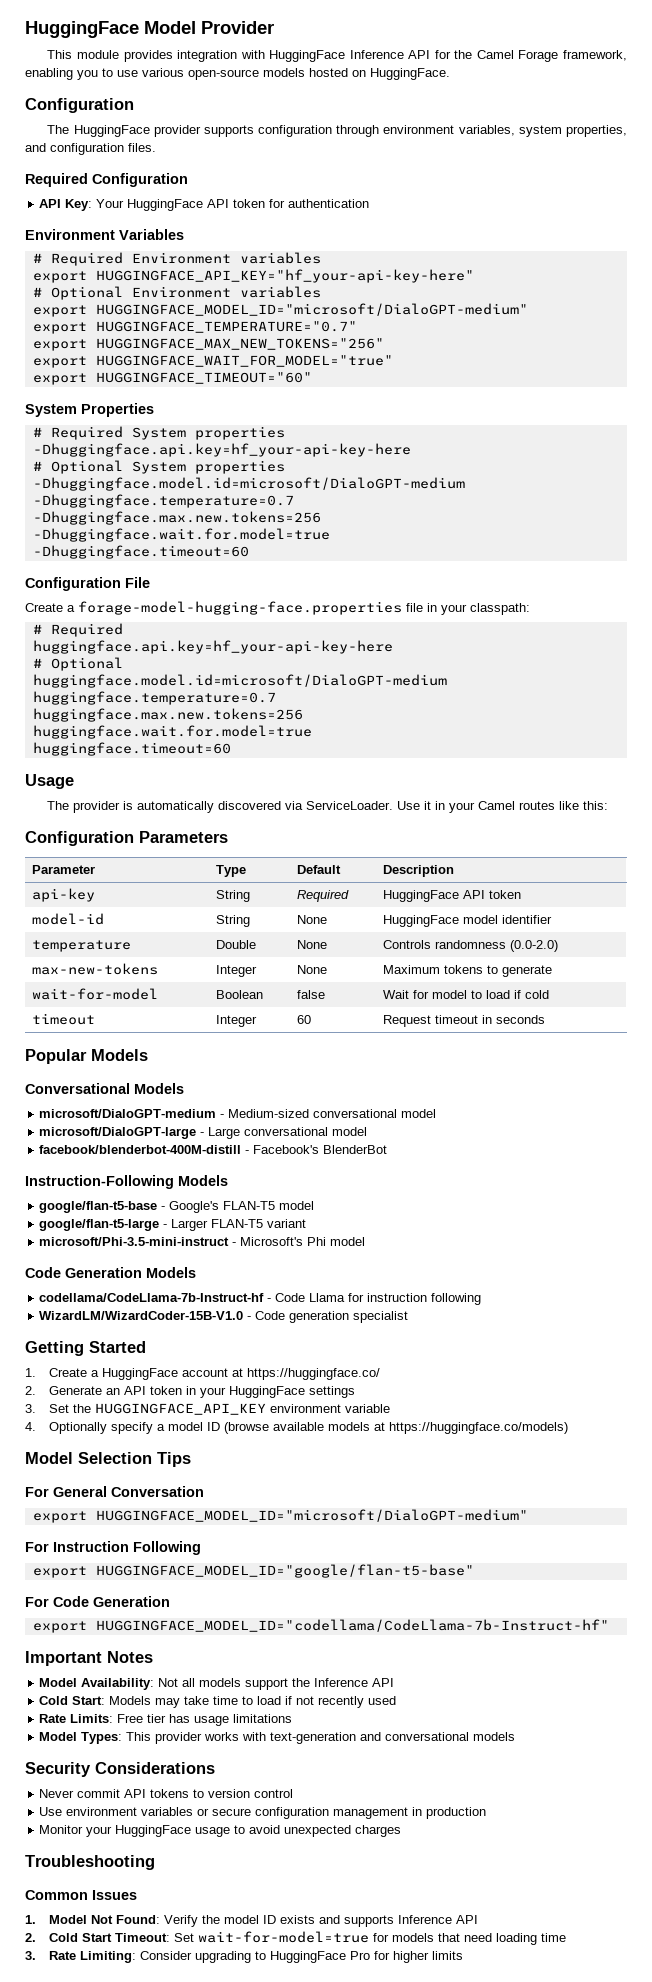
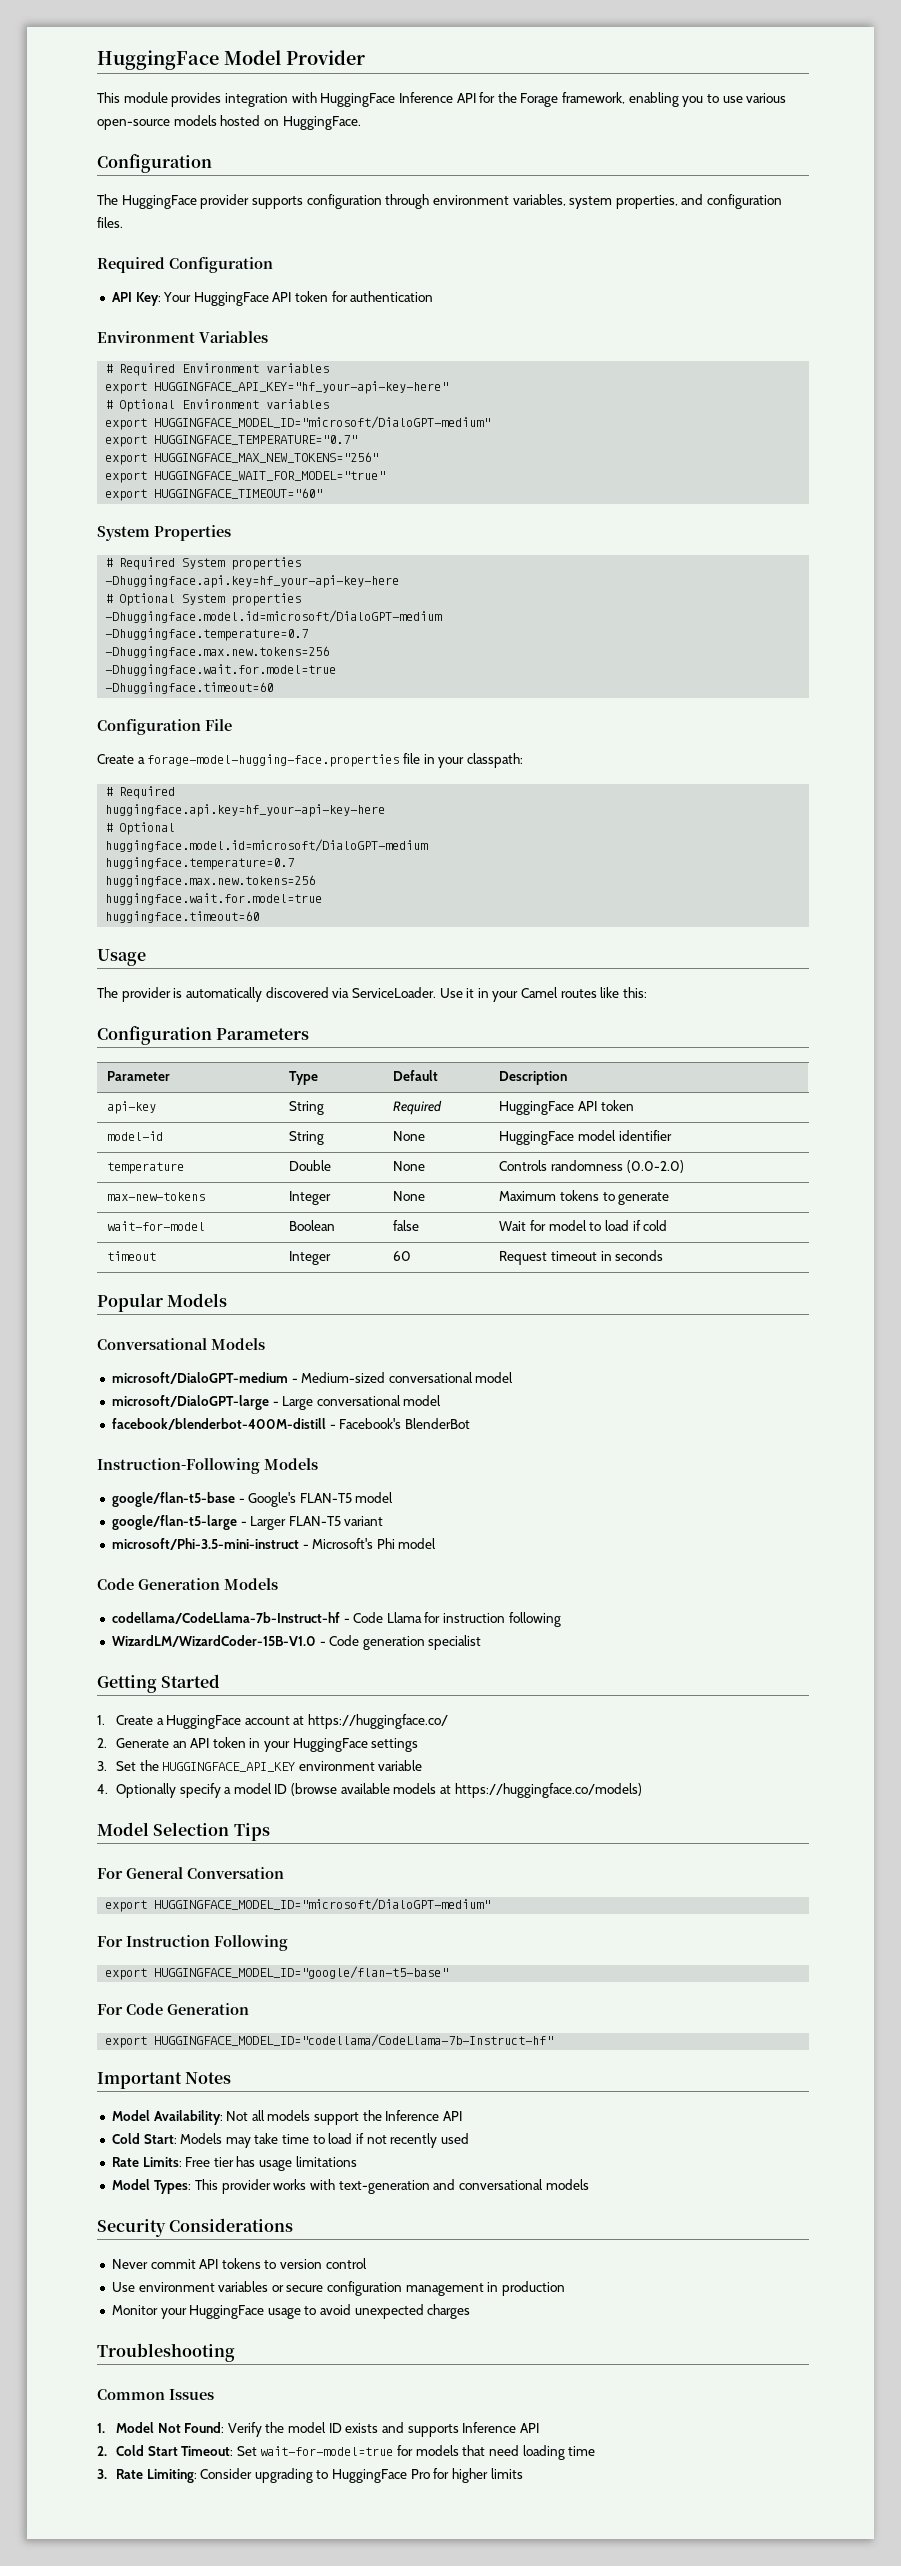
- This module provides integration with HuggingFace Inference API for the Camel Forage framework, enabling you to use various open-source models hosted on HuggingFace.
+ This module provides integration with HuggingFace Inference API for the Forage framework, enabling you to use various open-source models hosted on HuggingFace.

